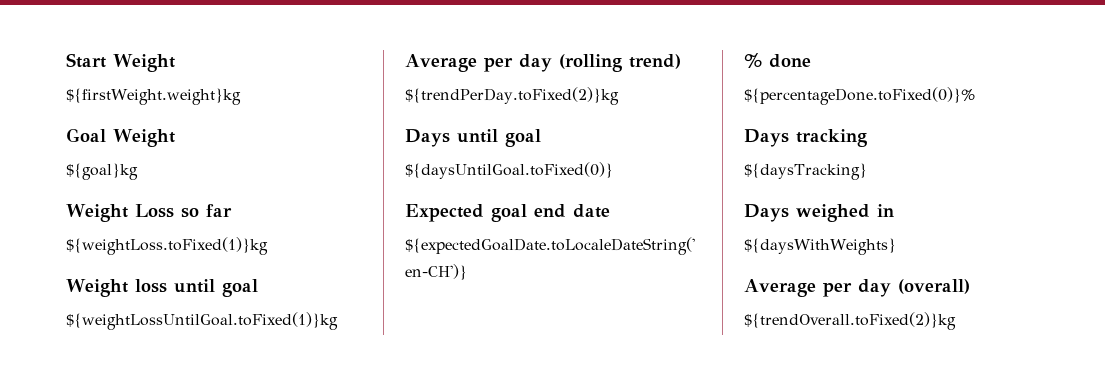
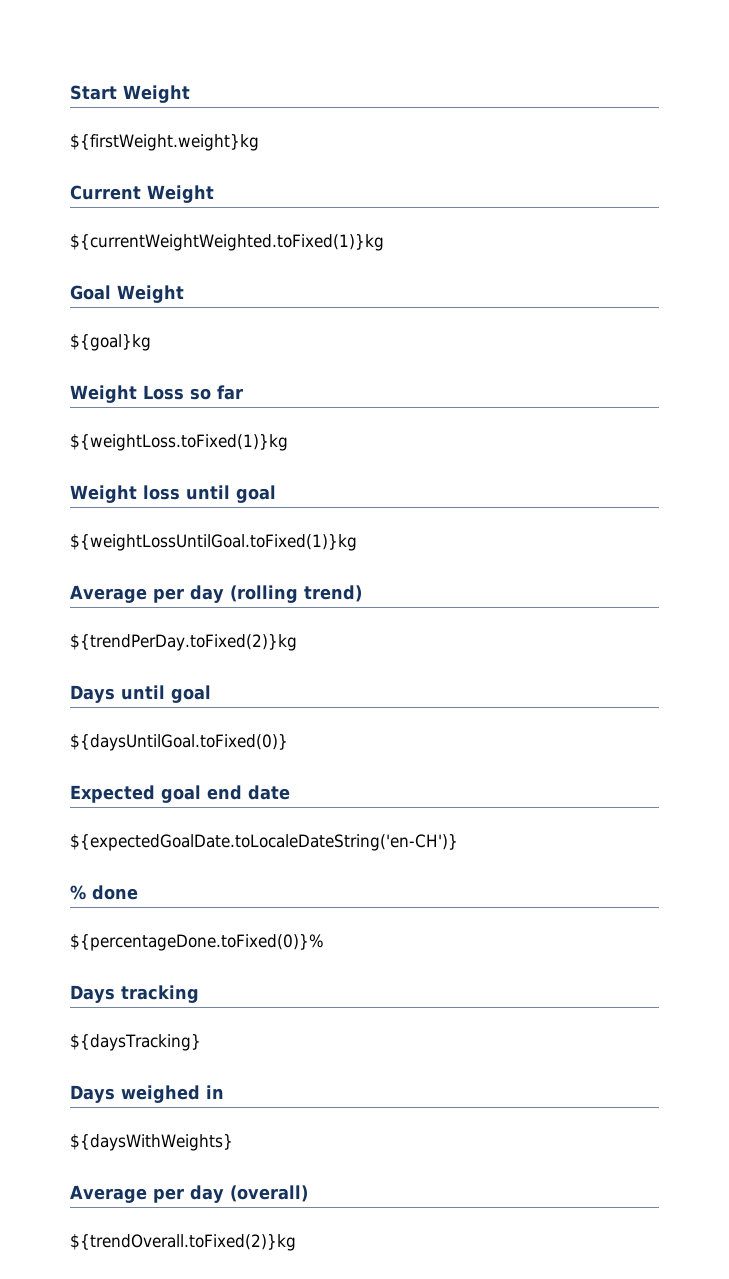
+ Current Weight
+ ${currentWeightWeighted.toFixed(1)}kg

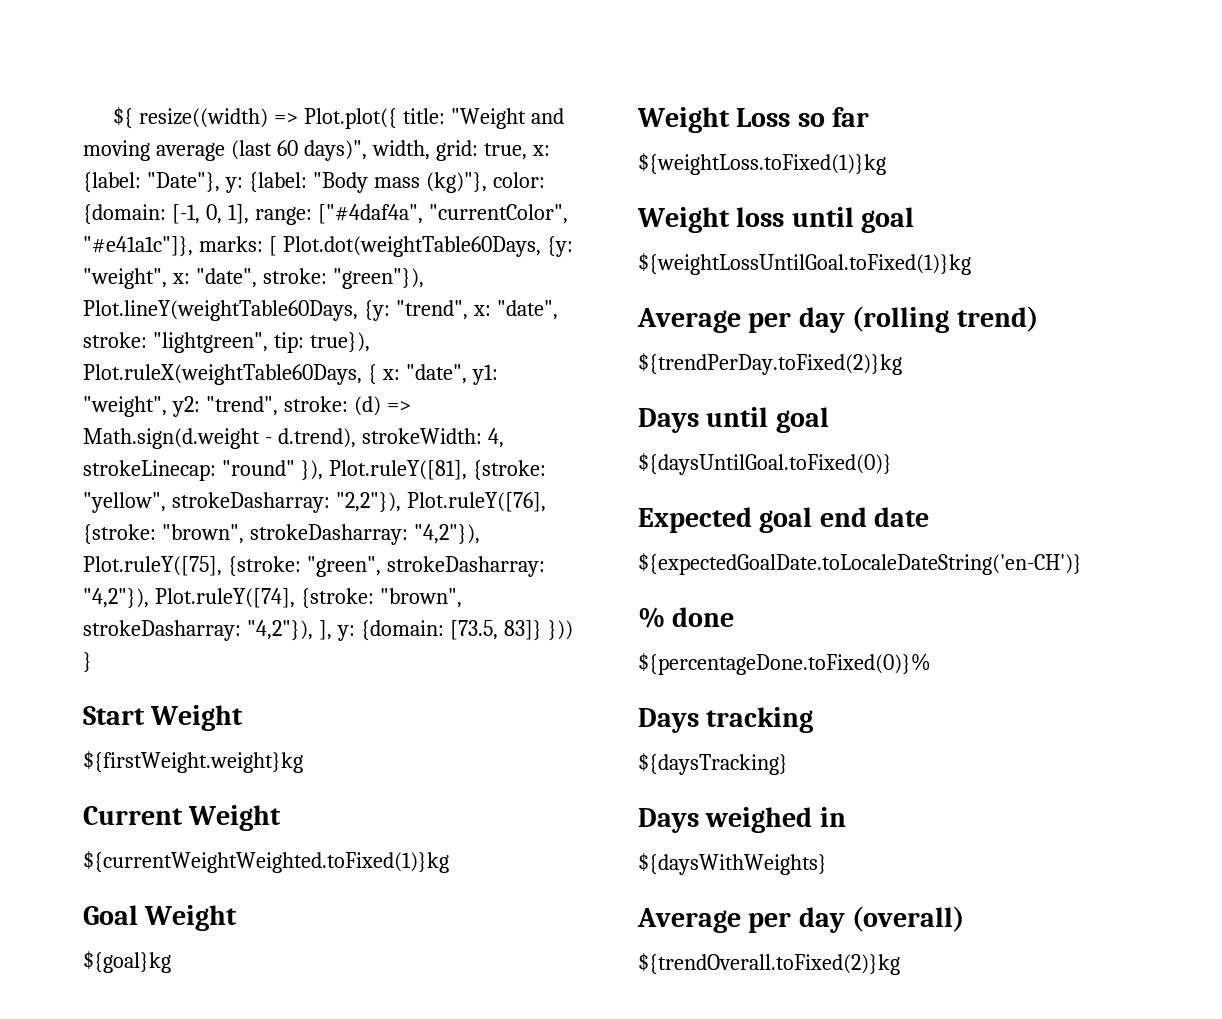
+ ${ resize((width) => Plot.plot({ title: "Weight and moving average (last 60 days)", width, grid: true, x: {label: "Date"}, y: {label: "Body mass (kg)"}, color: {domain: [-1, 0, 1], range: ["#4daf4a", "currentColor", "#e41a1c"]}, marks: [ Plot.dot(weightTable60Days, {y: "weight", x: "date", stroke: "green"}), Plot.lineY(weightTable60Days, {y: "trend", x: "date", stroke: "lightgreen", tip: true}), Plot.ruleX(weightTable60Days, { x: "date", y1: "weight", y2: "trend", stroke: (d) => Math.sign(d.weight - d.trend), strokeWidth: 4, strokeLinecap: "round" }), Plot.ruleY([81], {stroke: "yellow", strokeDasharray: "2,2"}), Plot.ruleY([76], {stroke: "brown", strokeDasharray: "4,2"}), Plot.ruleY([75], {stroke: "green", strokeDasharray: "4,2"}), Plot.ruleY([74], {stroke: "brown", strokeDasharray: "4,2"}), ], y: {domain: [73.5, 83]} })) }

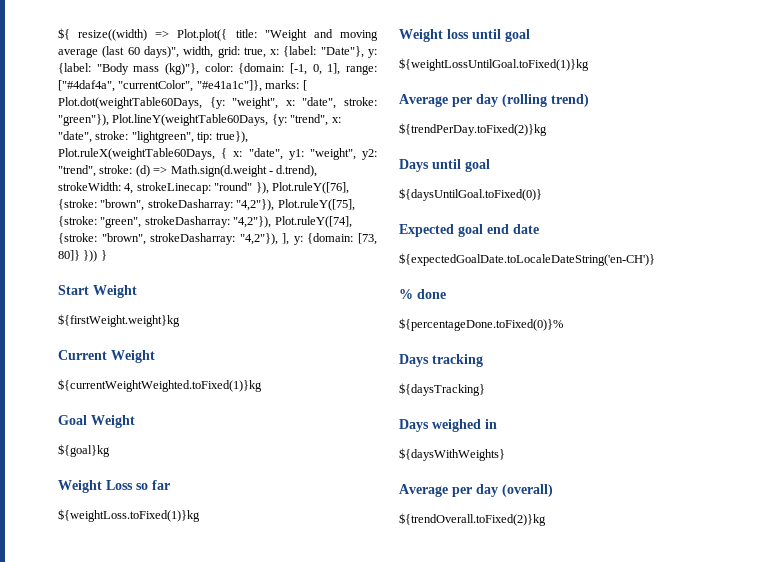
- "round" }), Plot.ruleY([81], {stroke: "yellow", strokeDasharray: "2,2"}), Plot.ruleY([76], {stroke:
+ "round" }), Plot.ruleY([76], {stroke:
- [73.5, 83]} })) }
+ [73, 80]} })) }

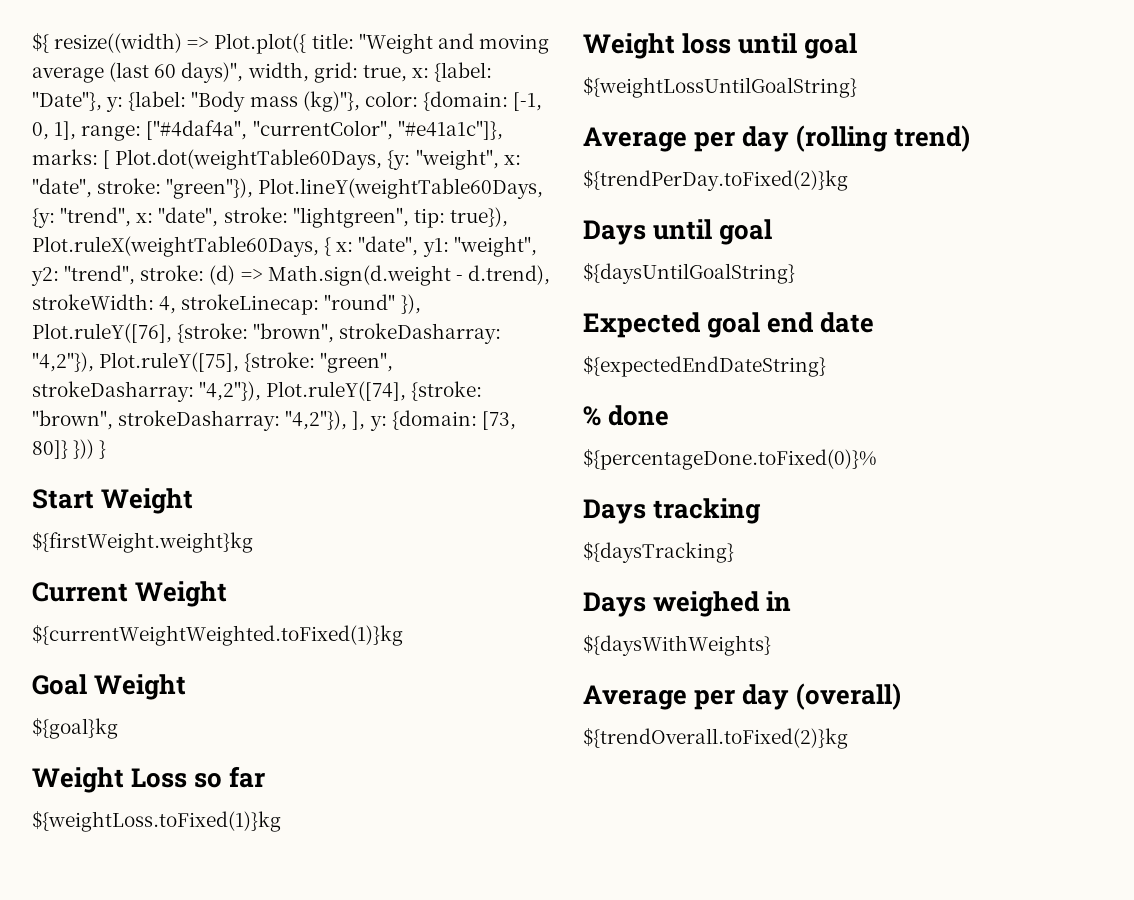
- ${weightLossUntilGoal.toFixed(1)}kg
+ ${weightLossUntilGoalString}
- ${daysUntilGoal.toFixed(0)}
+ ${daysUntilGoalString}
- ${expectedGoalDate.toLocaleDateString('en-CH')}
+ ${expectedEndDateString}

